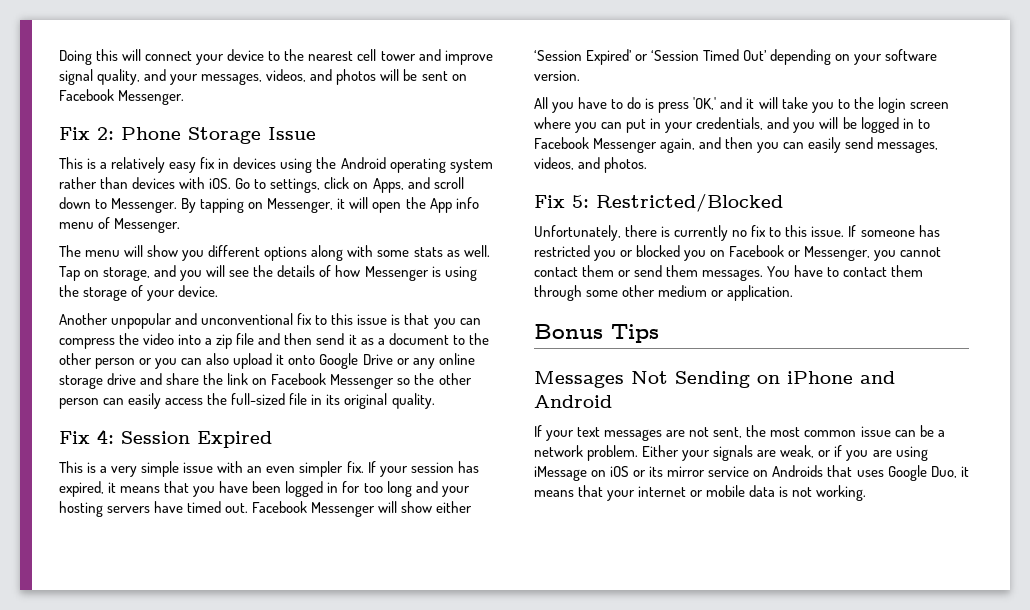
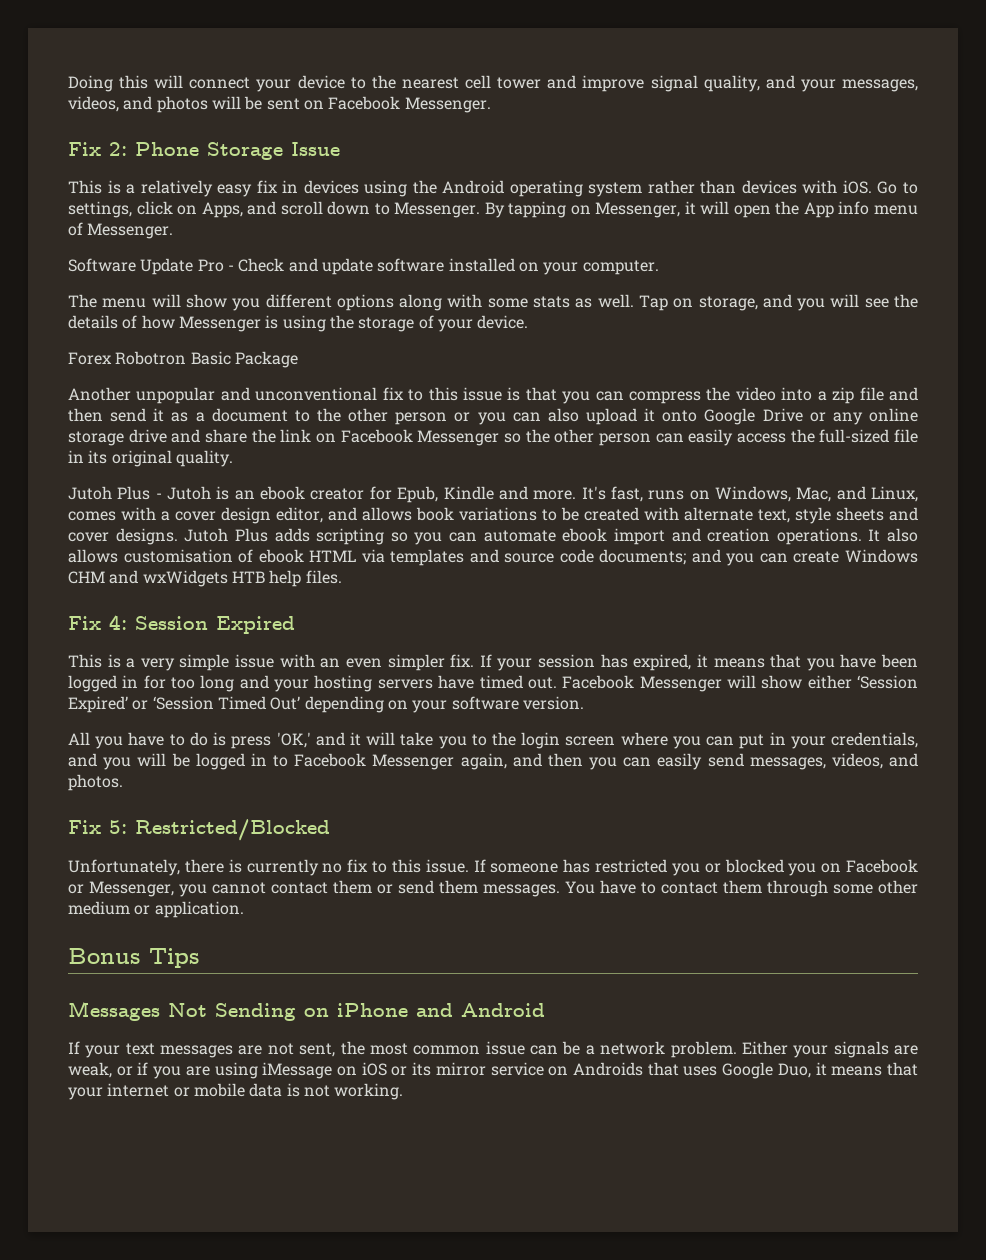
+ Software Update Pro - Check and update software installed on your computer.
+ Forex Robotron Basic Package
+ Jutoh Plus - Jutoh is an ebook creator for Epub, Kindle and more. It's fast, runs on Windows, Mac, and Linux, comes with a cover design editor, and allows book variations to be created with alternate text, style sheets and cover designs. Jutoh Plus adds scripting so you can automate ebook import and creation operations. It also allows customisation of ebook HTML via templates and source code documents; and you can create Windows CHM and wxWidgets HTB help files.

